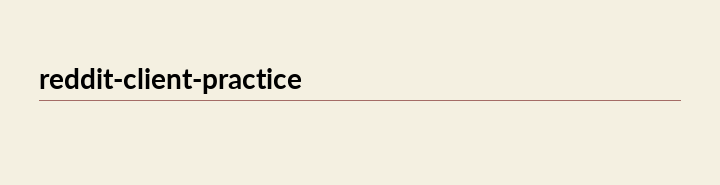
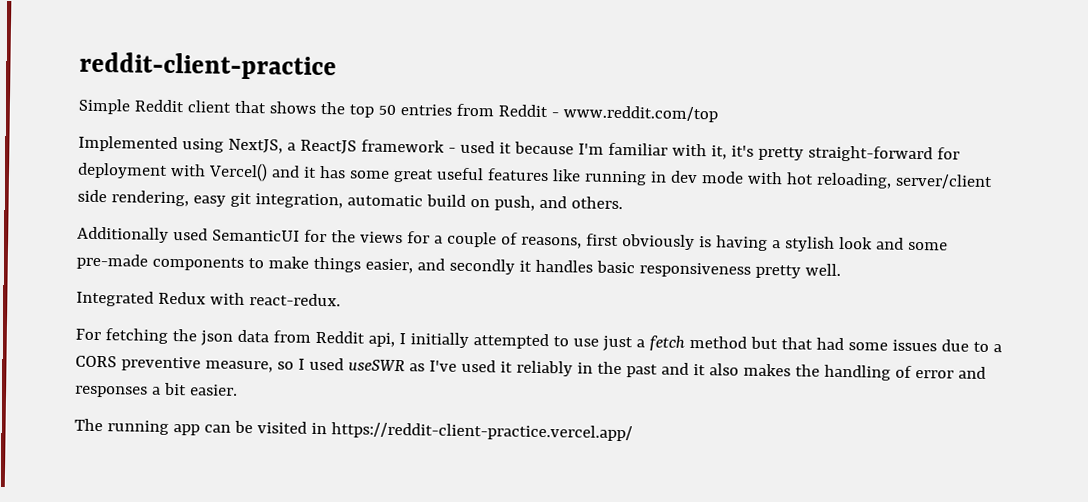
+ Simple Reddit client that shows the top 50 entries from Reddit - www.reddit.com/top
+ Implemented using NextJS, a ReactJS framework - used it because I'm familiar with it, it's pretty straight-forward for deployment with Vercel() and it has some great useful features like running in dev mode with hot reloading, server/client side rendering, easy git integration, automatic build on push, and others.
+ Additionally used SemanticUI for the views for a couple of reasons, first obviously is having a stylish look and some pre-made components to make things easier, and secondly it handles basic responsiveness pretty well.
+ Integrated Redux with react-redux.
+ For fetching the json data from Reddit api, I initially attempted to use just a fetch method but that had some issues due to a CORS preventive measure, so I used useSWR as I've used it reliably in the past and it also makes the handling of error and responses a bit easier.
+ The running app can be visited in https://reddit-client-practice.vercel.app/

